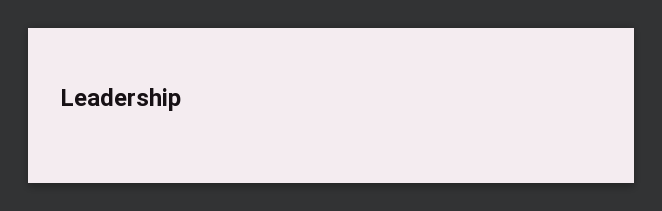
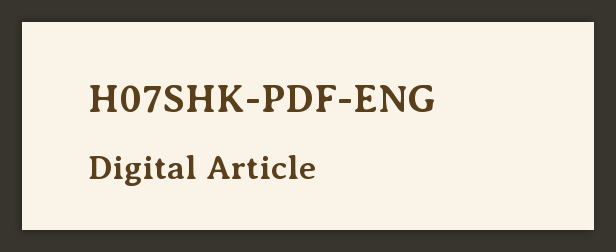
- Leadership
+ H07SHK-PDF-ENG
+ Digital Article

